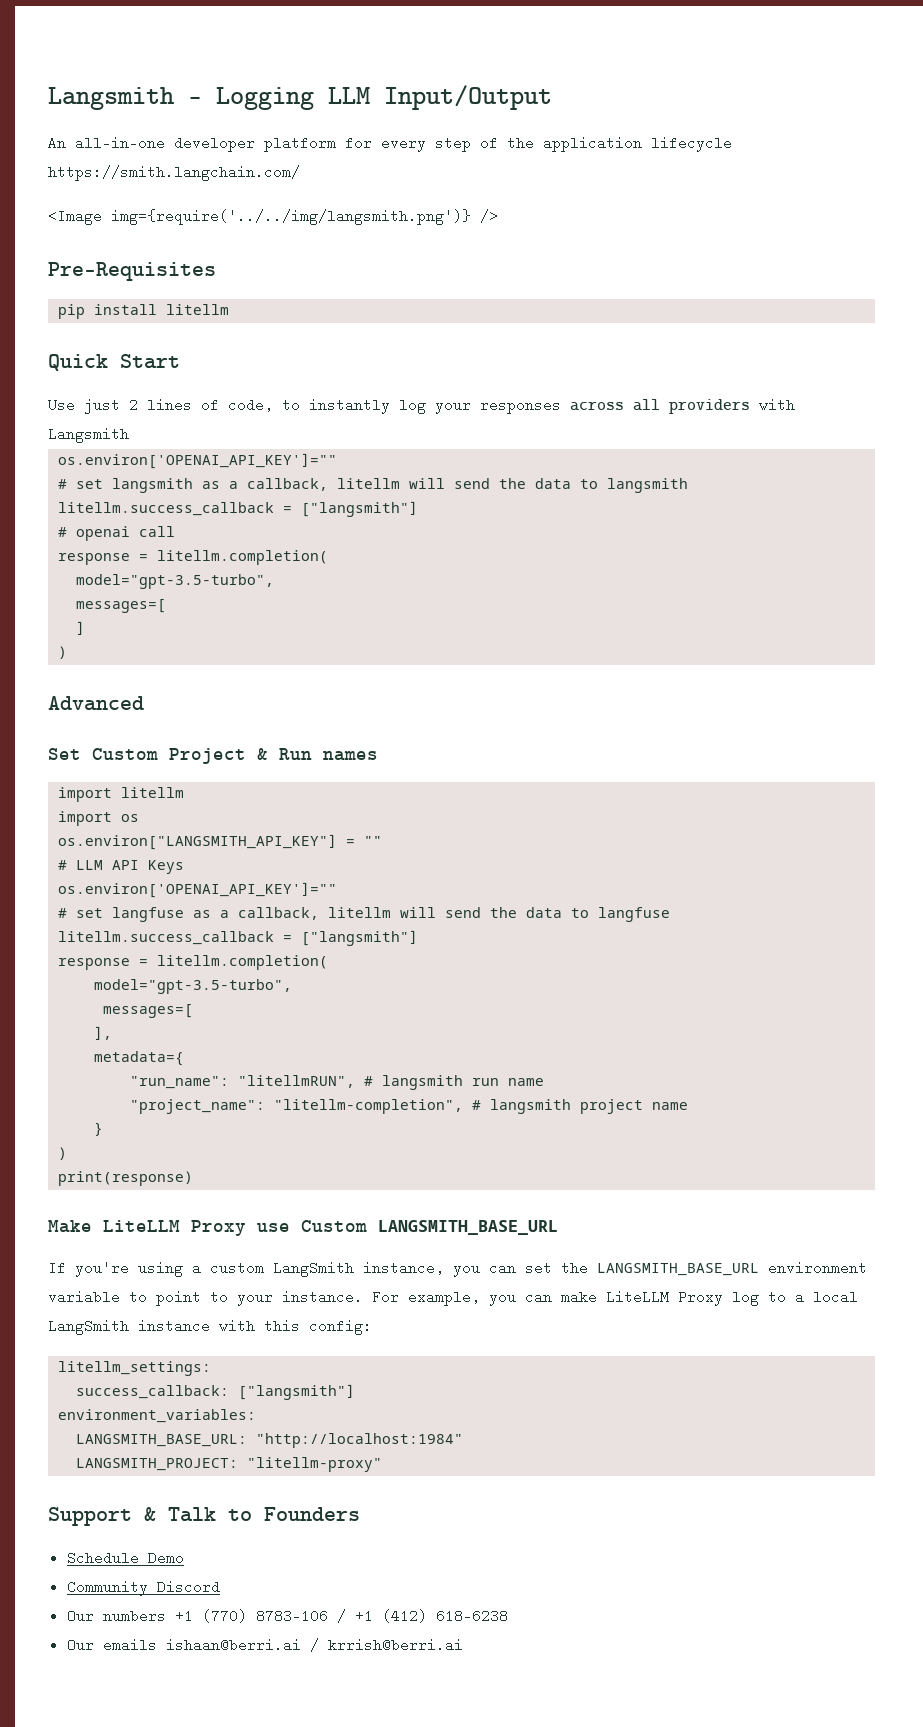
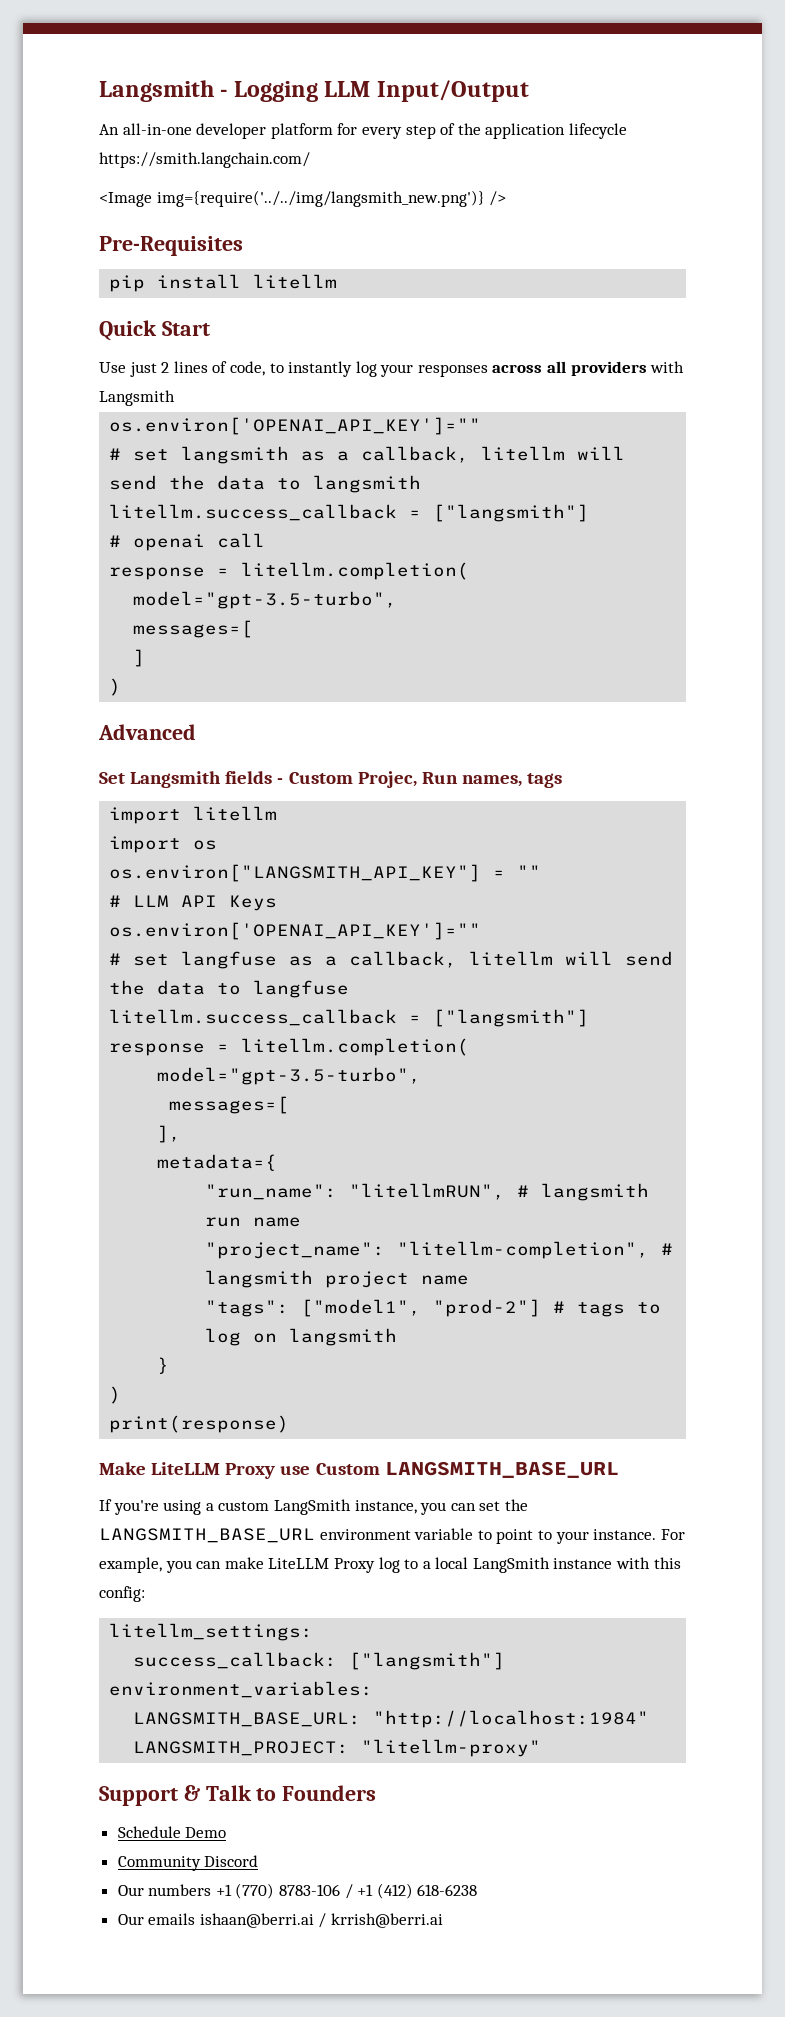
- <Image img={require('../../img/langsmith.png')} />
+ <Image img={require('../../img/langsmith_new.png')} />
- Set Custom Project & Run names
+ Set Langsmith fields - Custom Projec, Run names, tags
+ "tags": ["model1", "prod-2"] # tags to log on langsmith

